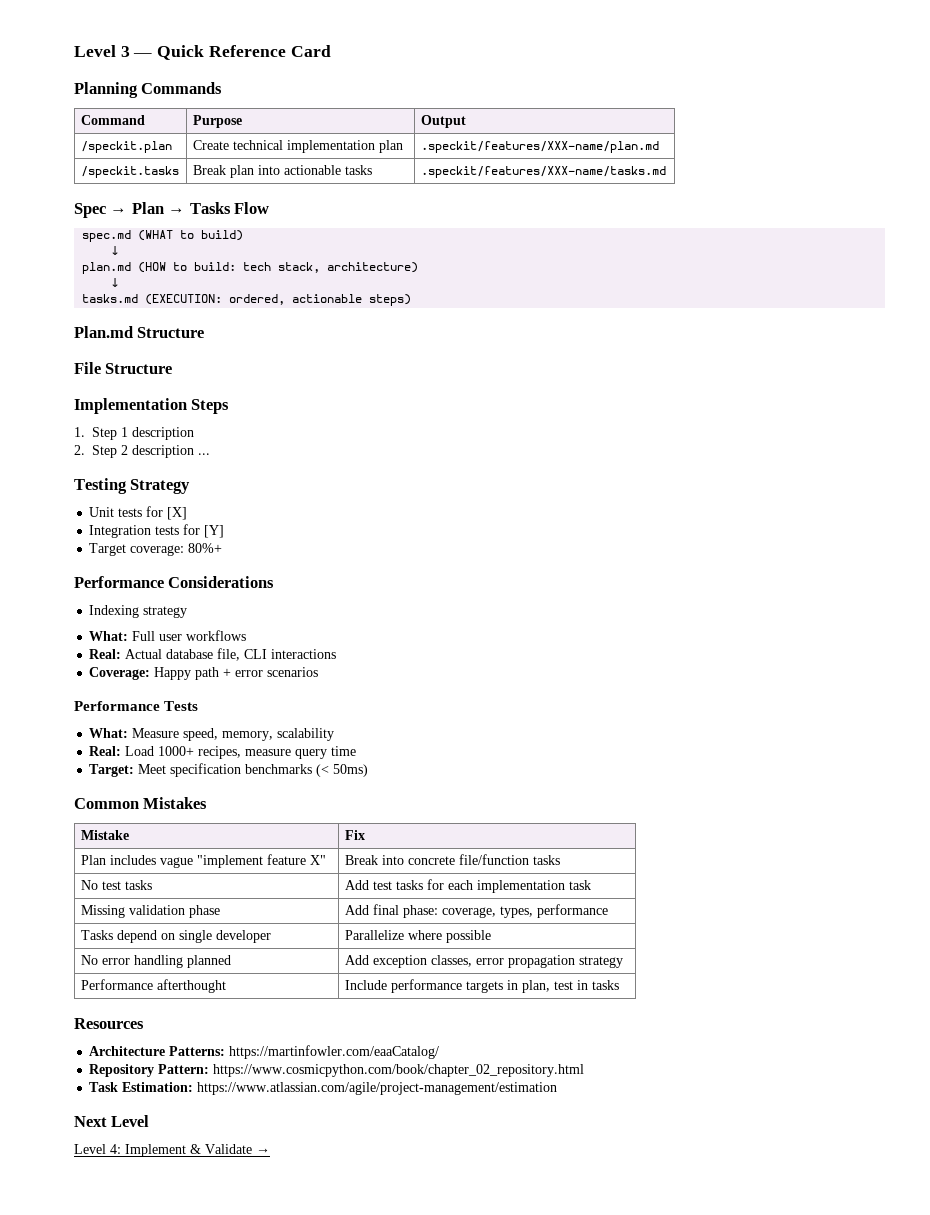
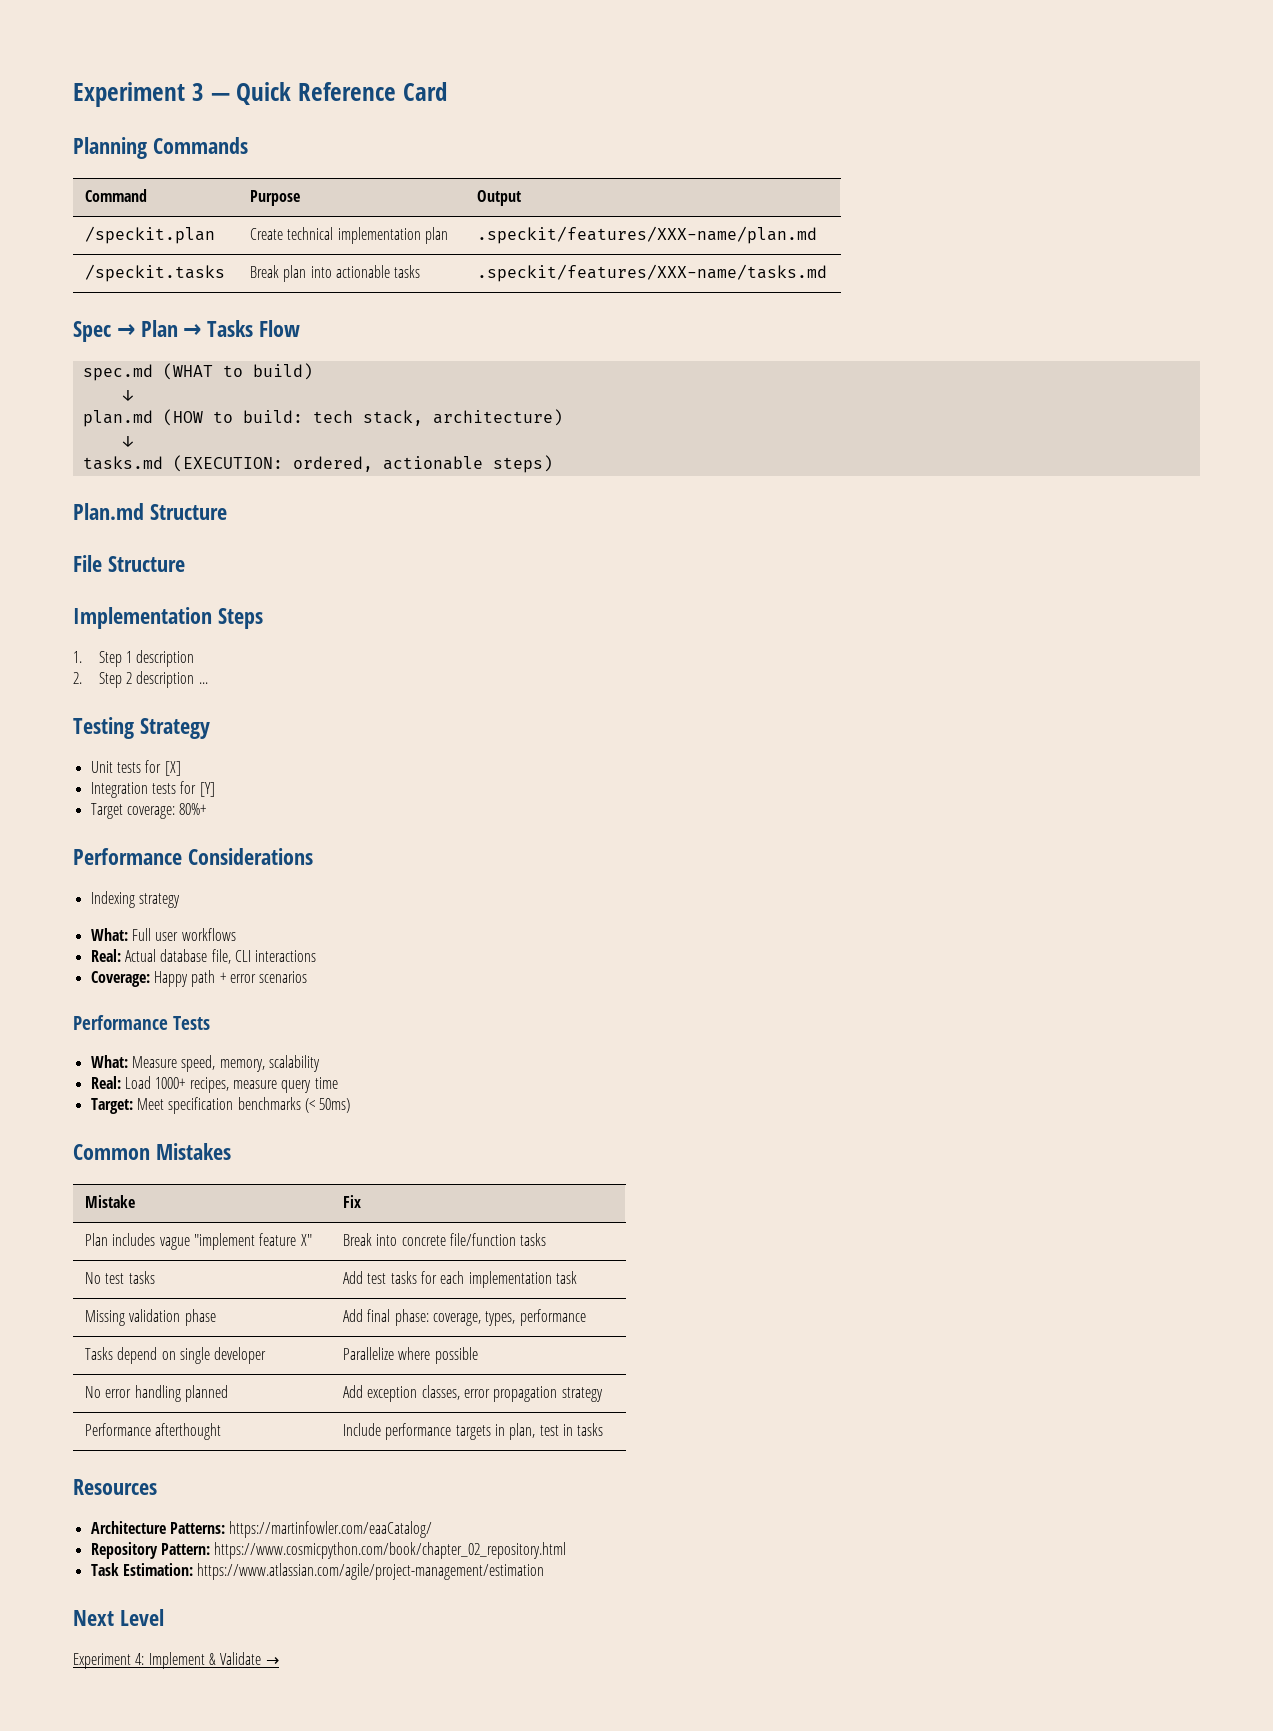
- Level 3 — Quick Reference Card
+ Experiment 3 — Quick Reference Card
- Level 4: Implement & Validate →
+ Experiment 4: Implement & Validate →

